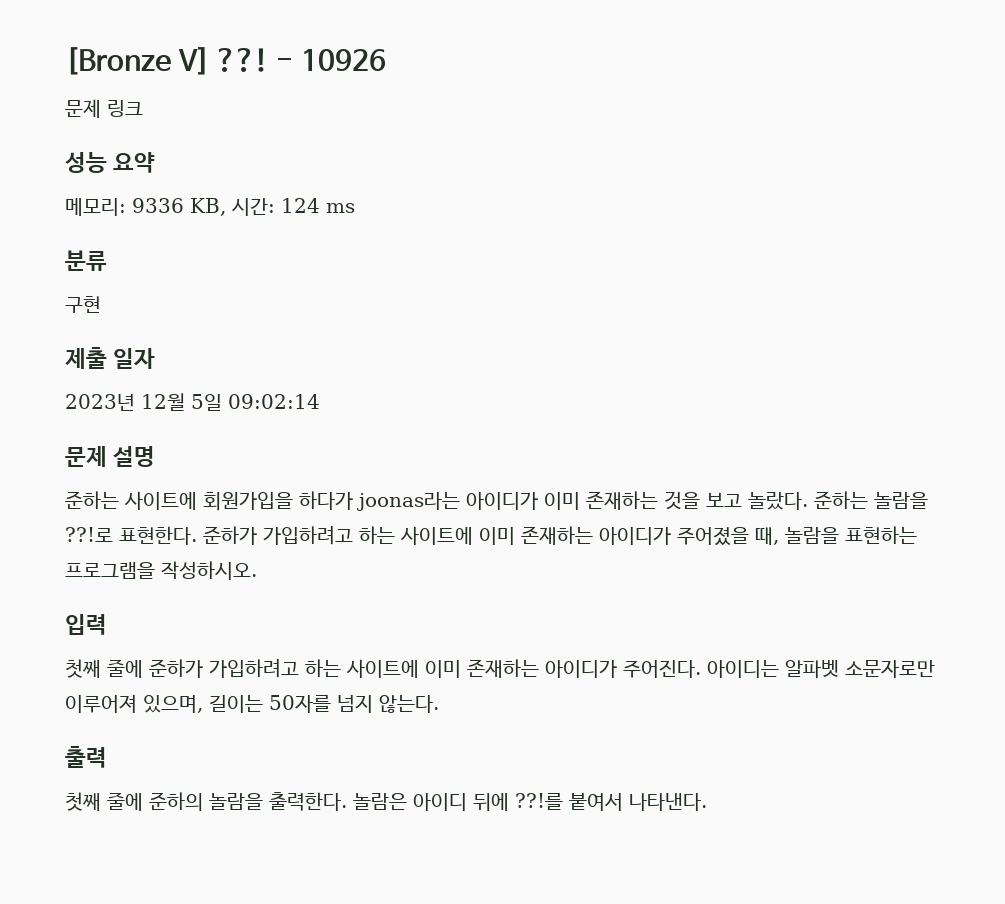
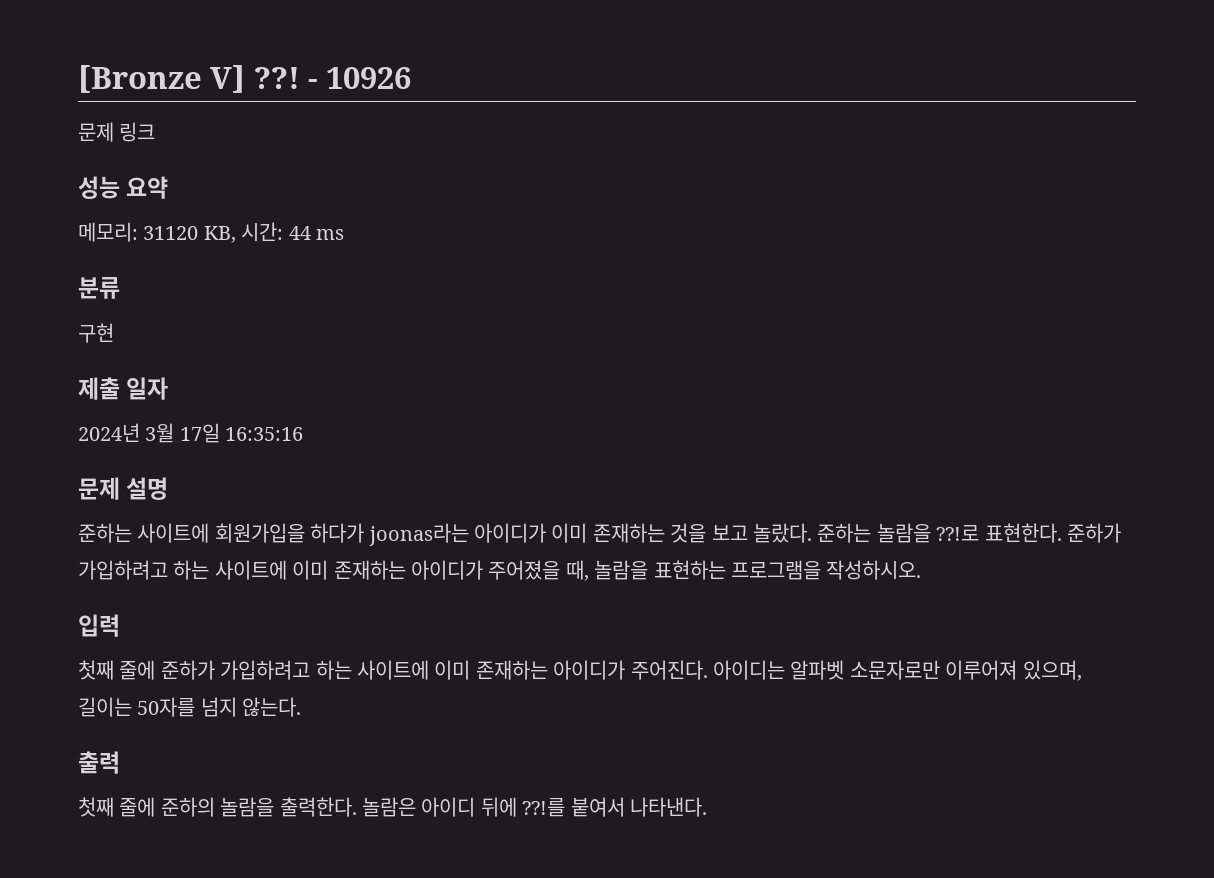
- 메모리: 9336 KB, 시간: 124 ms
+ 메모리: 31120 KB, 시간: 44 ms
- 2023년 12월 5일 09:02:14
+ 2024년 3월 17일 16:35:16

